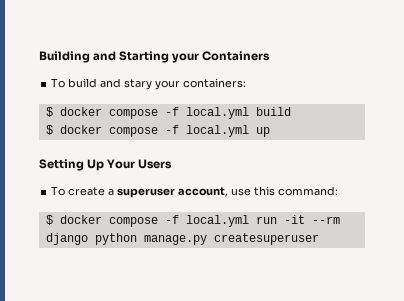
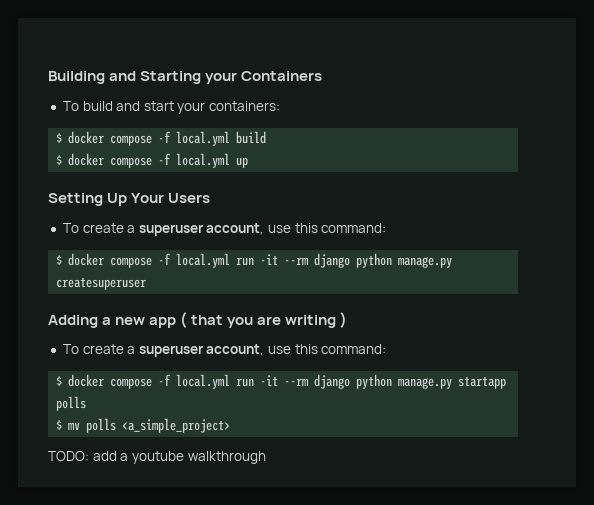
- To build and stary your containers:
+ To build and start your containers:
+ Adding a new app ( that you are writing )
+ To create a superuser account, use this command:
+ $ docker compose -f local.yml run -it --rm django python manage.py startapp polls
+ $ mv polls <a_simple_project>
+ TODO: add a youtube walkthrough

